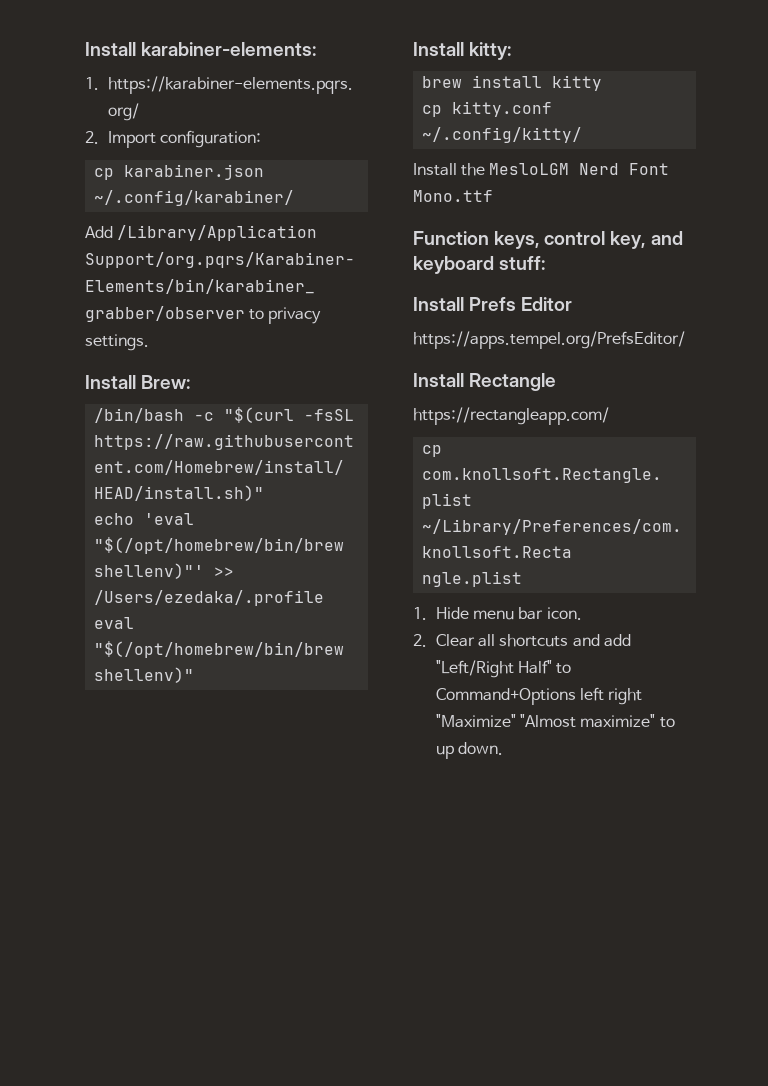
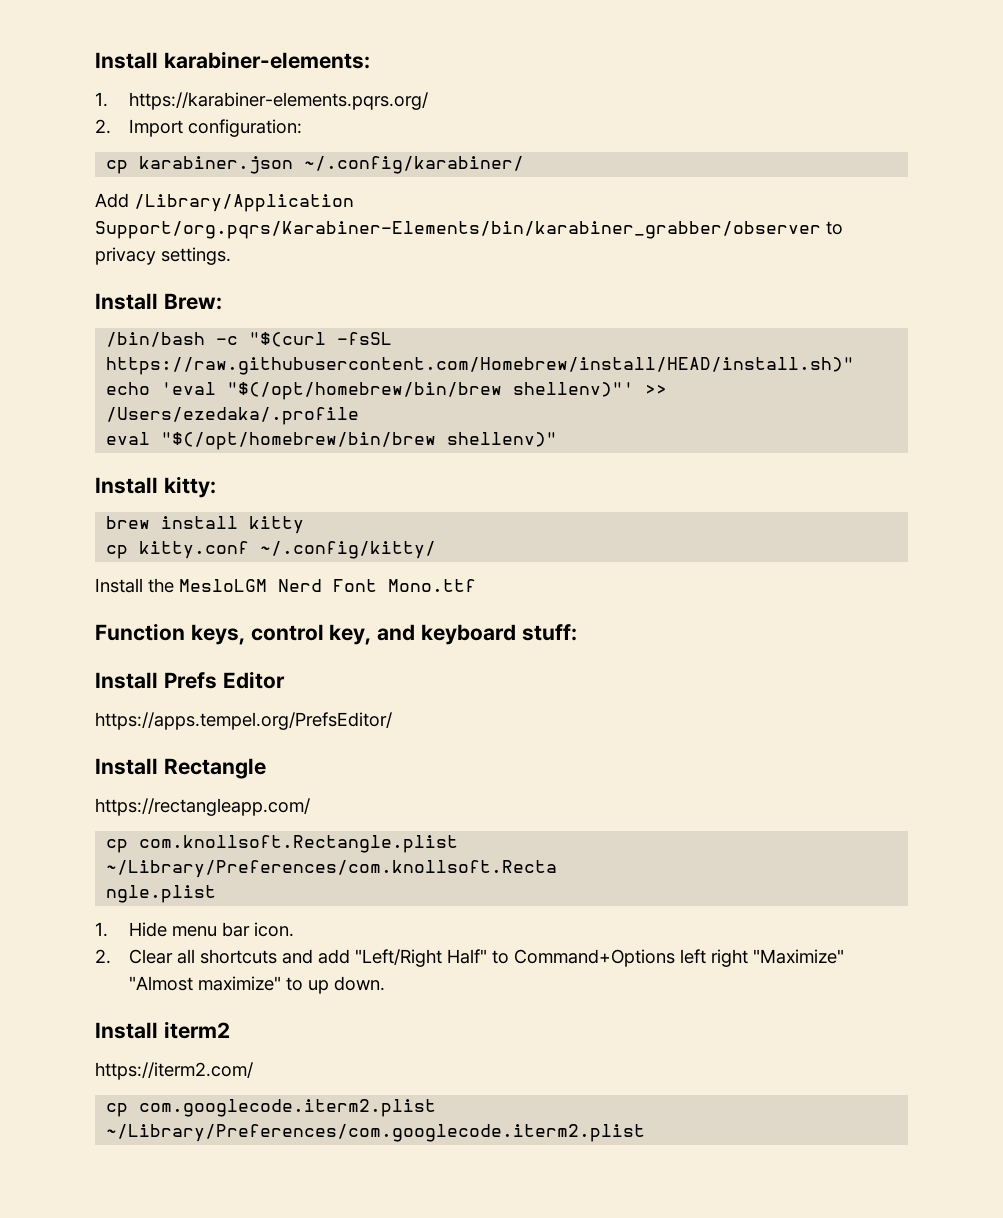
+ Install iterm2
+ https://iterm2.com/
+ cp com.googlecode.iterm2.plist ~/Library/Preferences/com.googlecode.iterm2.plist

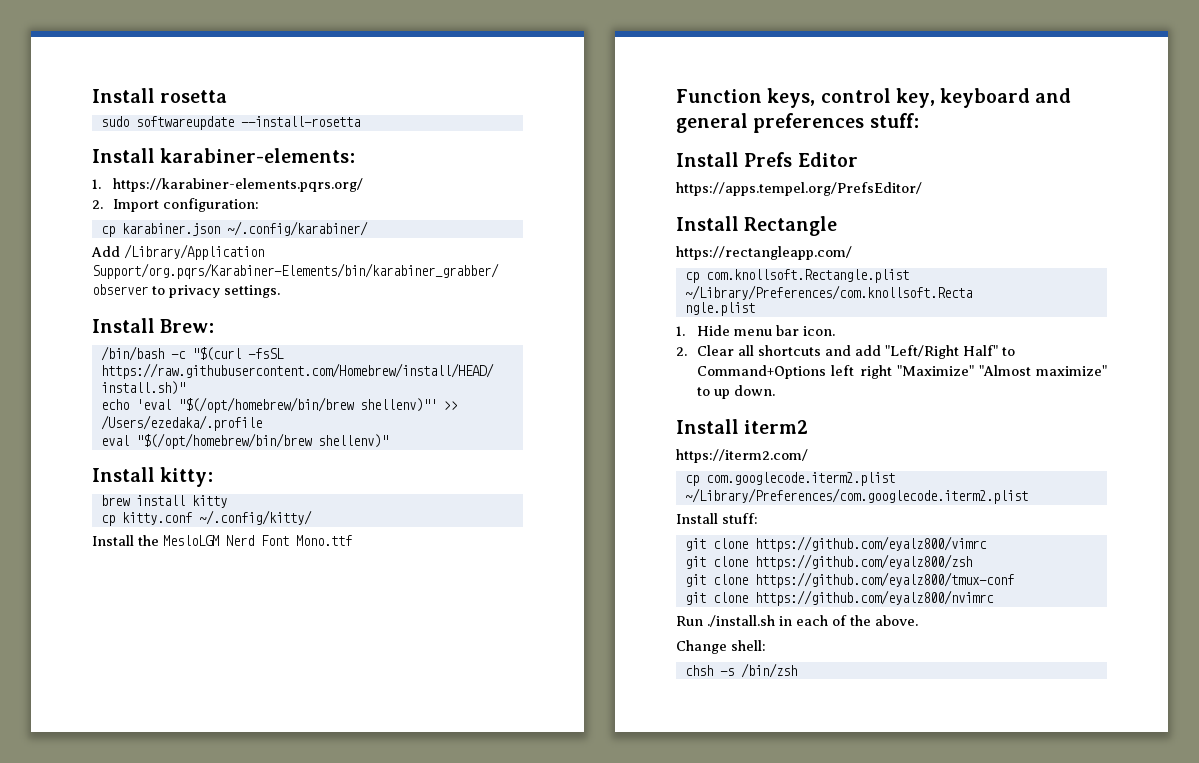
+ Install rosetta
+ sudo softwareupdate --install-rosetta
- Function keys, control key, and keyboard stuff:
+ Function keys, control key, keyboard and general preferences stuff:
+ Install stuff:
+ git clone https://github.com/eyalz800/vimrc
+ git clone https://github.com/eyalz800/zsh
+ git clone https://github.com/eyalz800/tmux-conf
+ git clone https://github.com/eyalz800/nvimrc
+ Run ./install.sh in each of the above.
+ Change shell:
+ chsh -s /bin/zsh

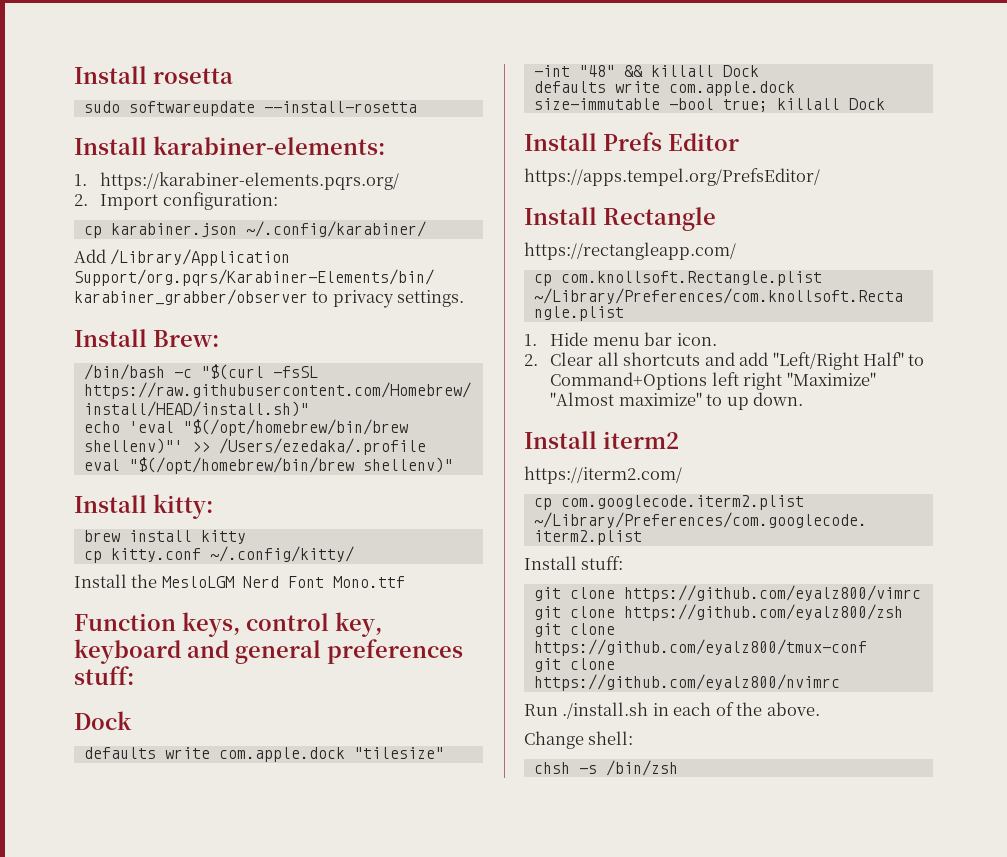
  Function keys, control key, keyboard and general preferences stuff:
+ Dock
+ defaults write com.apple.dock "tilesize" -int "48" && killall Dock
+ defaults write com.apple.dock size-immutable -bool true; killall Dock

